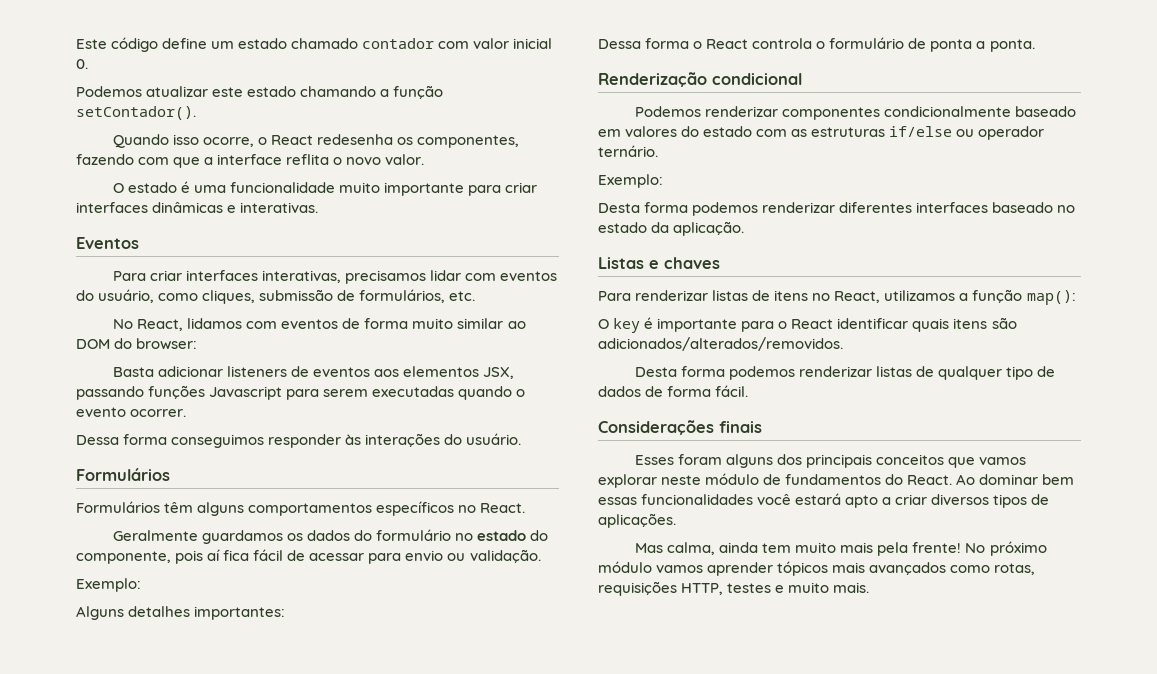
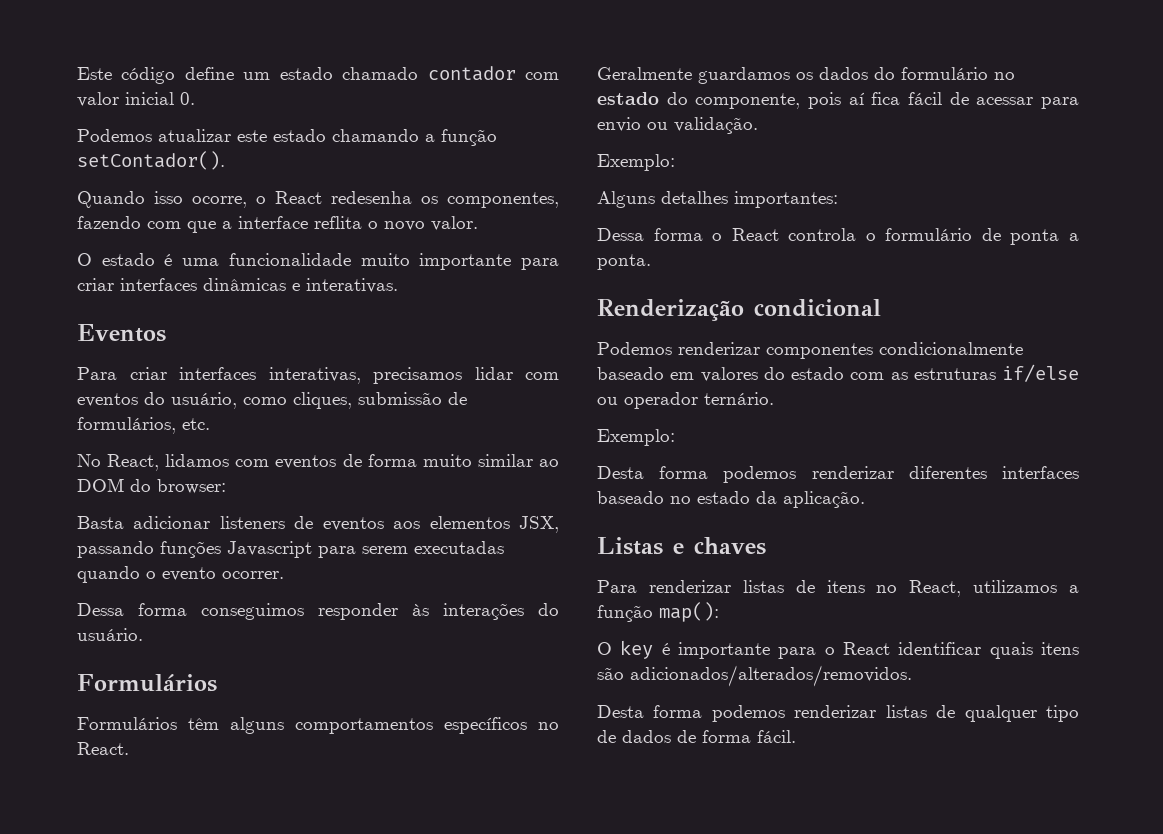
- Considerações finais
- Esses foram alguns dos principais conceitos que vamos explorar neste módulo de fundamentos do React. Ao dominar bem essas funcionalidades você estará apto a criar diversos tipos de aplicações.
- Mas calma, ainda tem muito mais pela frente! No próximo módulo vamos aprender tópicos mais avançados como rotas, requisições HTTP, testes e muito mais.

